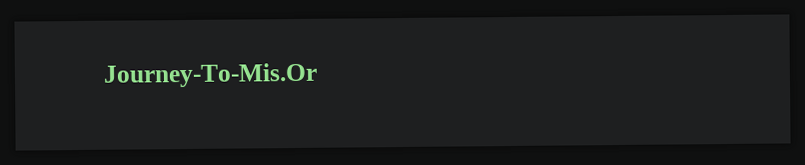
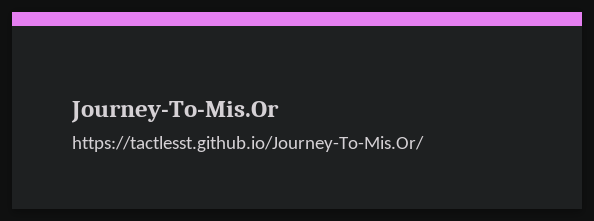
+ https://tactlesst.github.io/Journey-To-Mis.Or/

